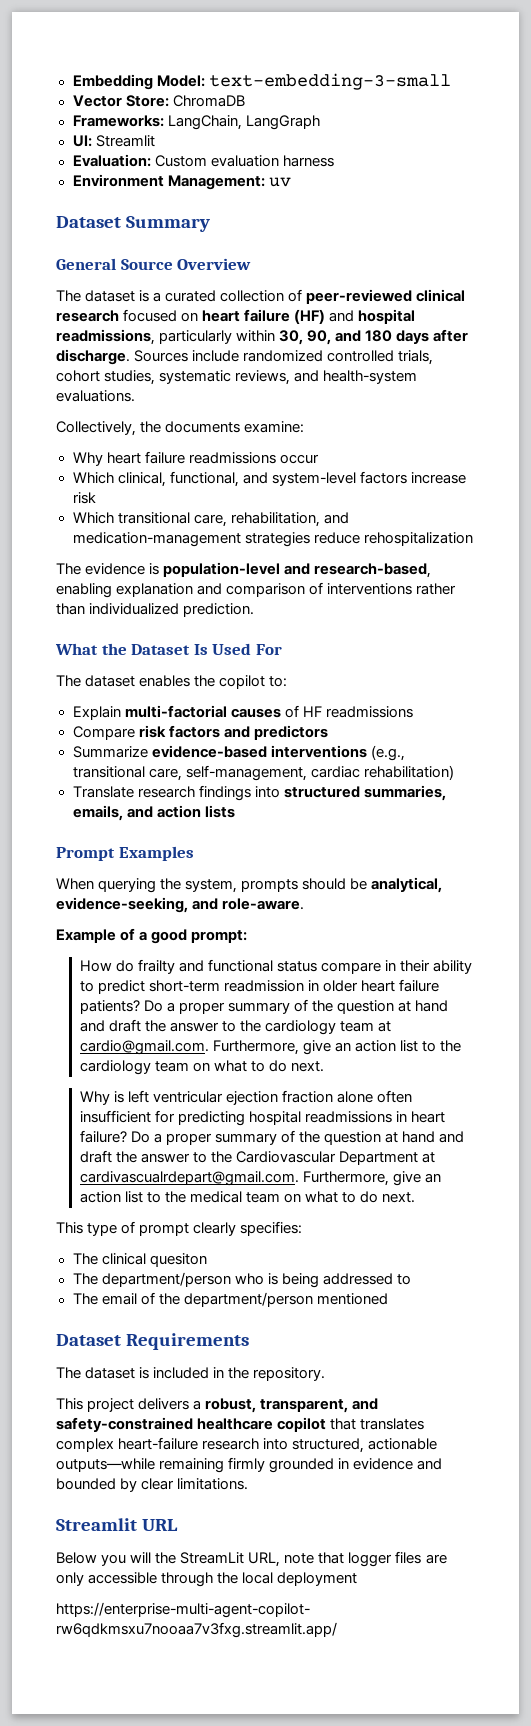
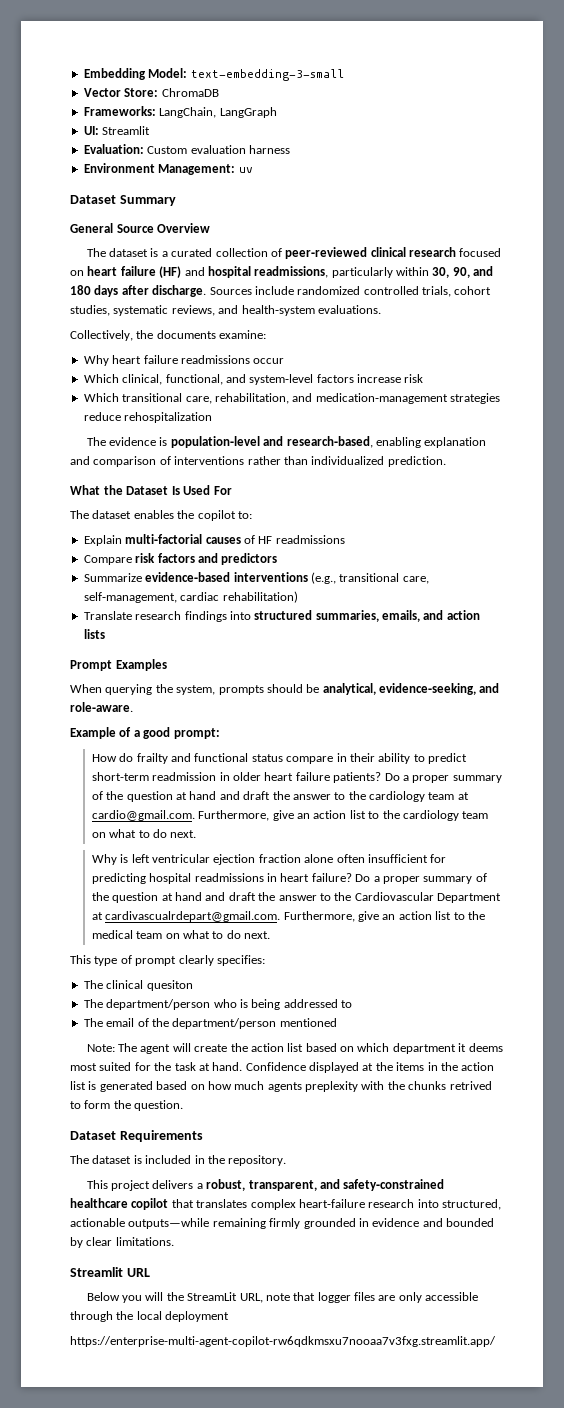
+ Note: The agent will create the action list based on which department it deems most suited for the task at hand. Confidence displayed at the items in the action list is generated based on how much agents preplexity with the chunks retrived to form the question.

